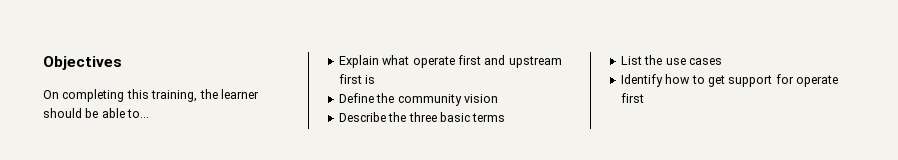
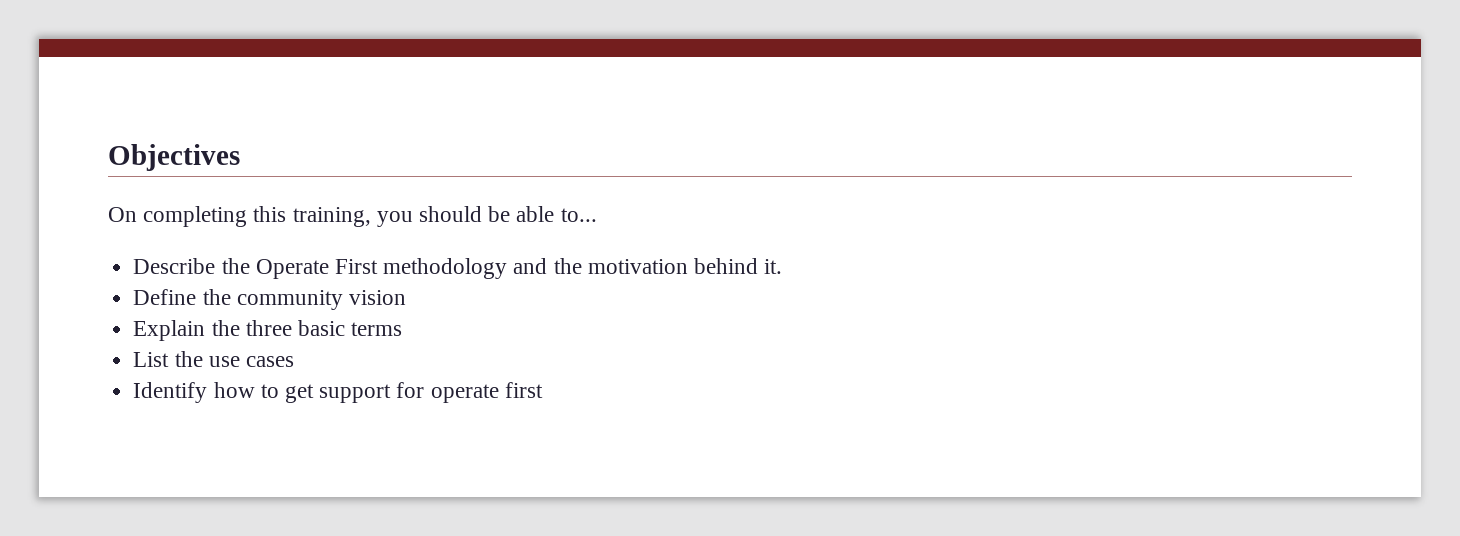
- On completing this training, the learner should be able to...
+ On completing this training, you should be able to...
- Explain what operate first and upstream first is
+ Describe the Operate First methodology and the motivation behind it.
- Describe the three basic terms
+ Explain the three basic terms

